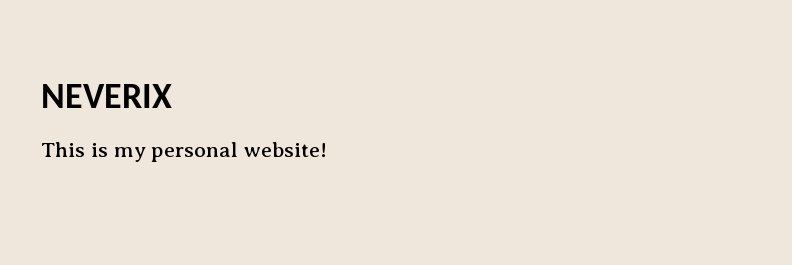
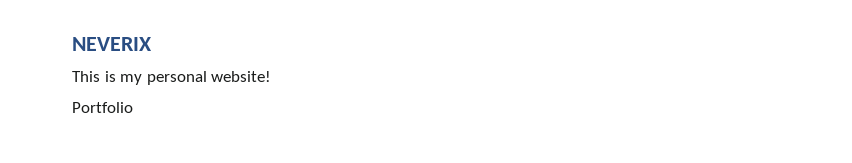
+ Portfolio

